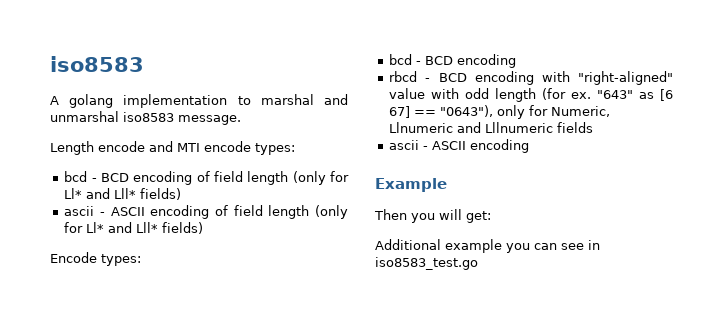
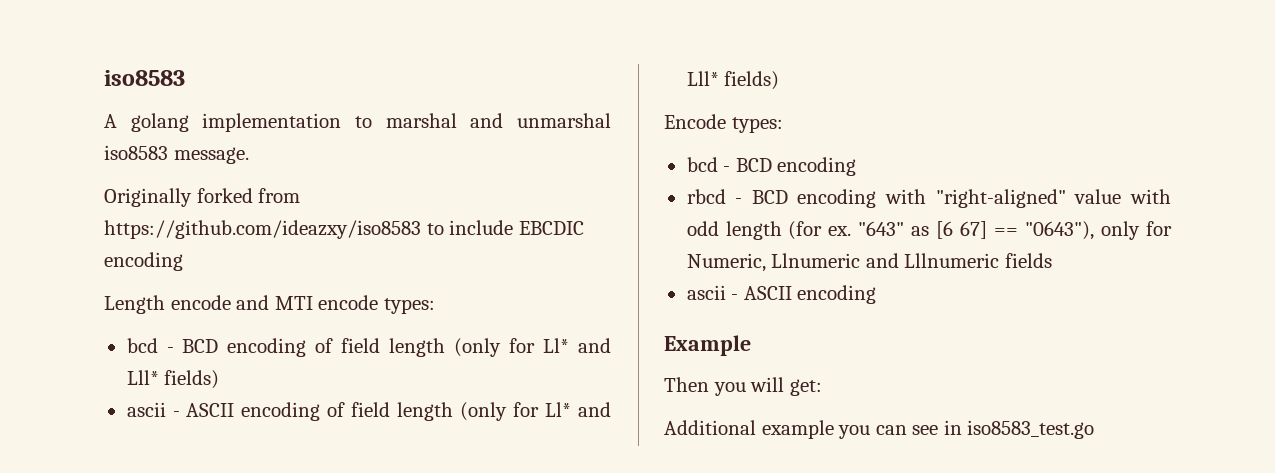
+ Originally forked from https://github.com/ideazxy/iso8583 to include EBCDIC encoding

